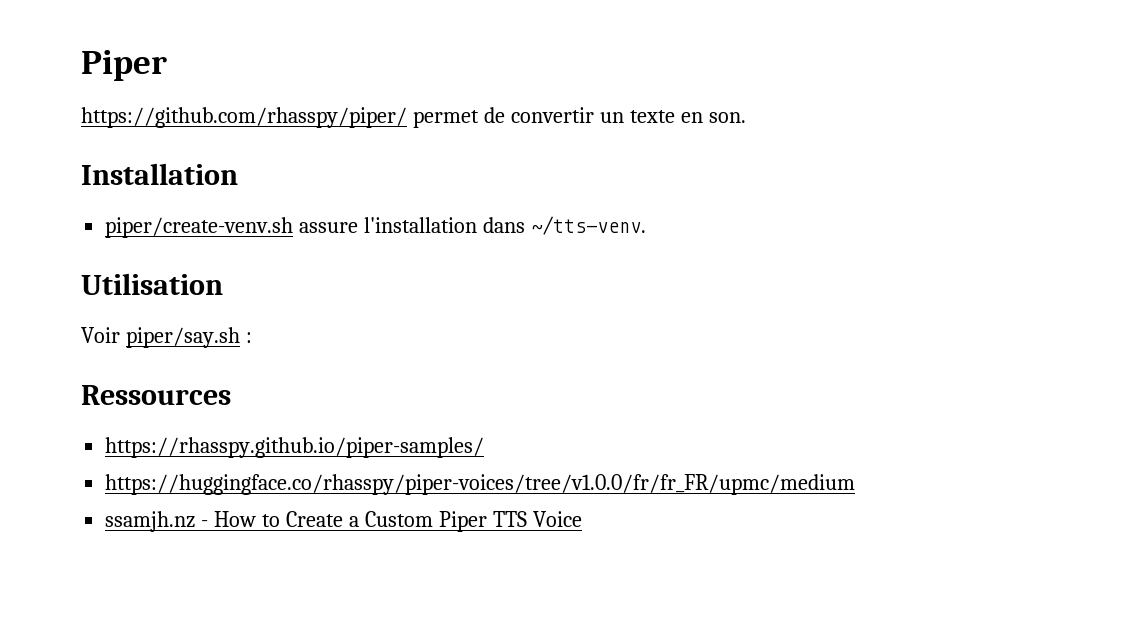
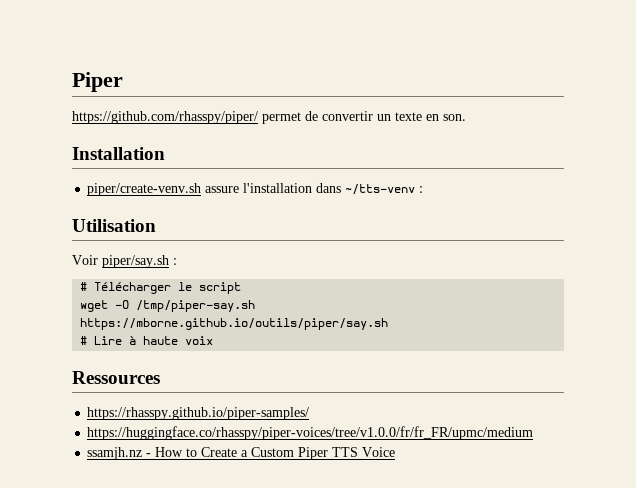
- piper/create-venv.sh assure l'installation dans ~/tts-venv.
+ piper/create-venv.sh assure l'installation dans ~/tts-venv :
+ # Télécharger le script
+ wget -O /tmp/piper-say.sh https://mborne.github.io/outils/piper/say.sh
+ # Lire à haute voix

